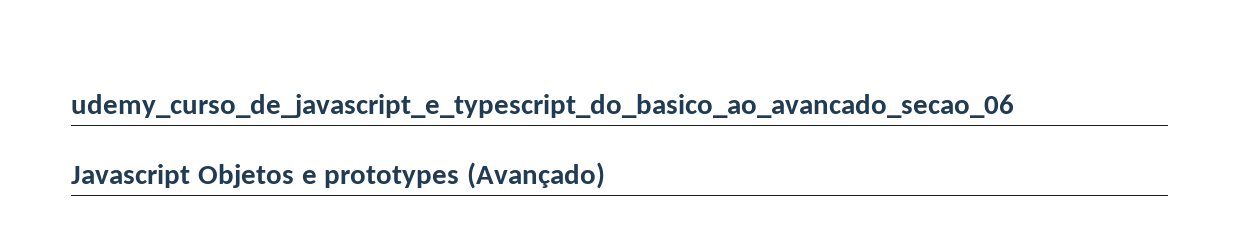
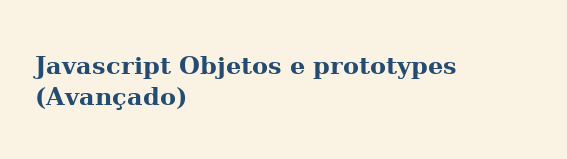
- udemy_curso_de_javascript_e_typescript_do_basico_ao_avancado_secao_06

